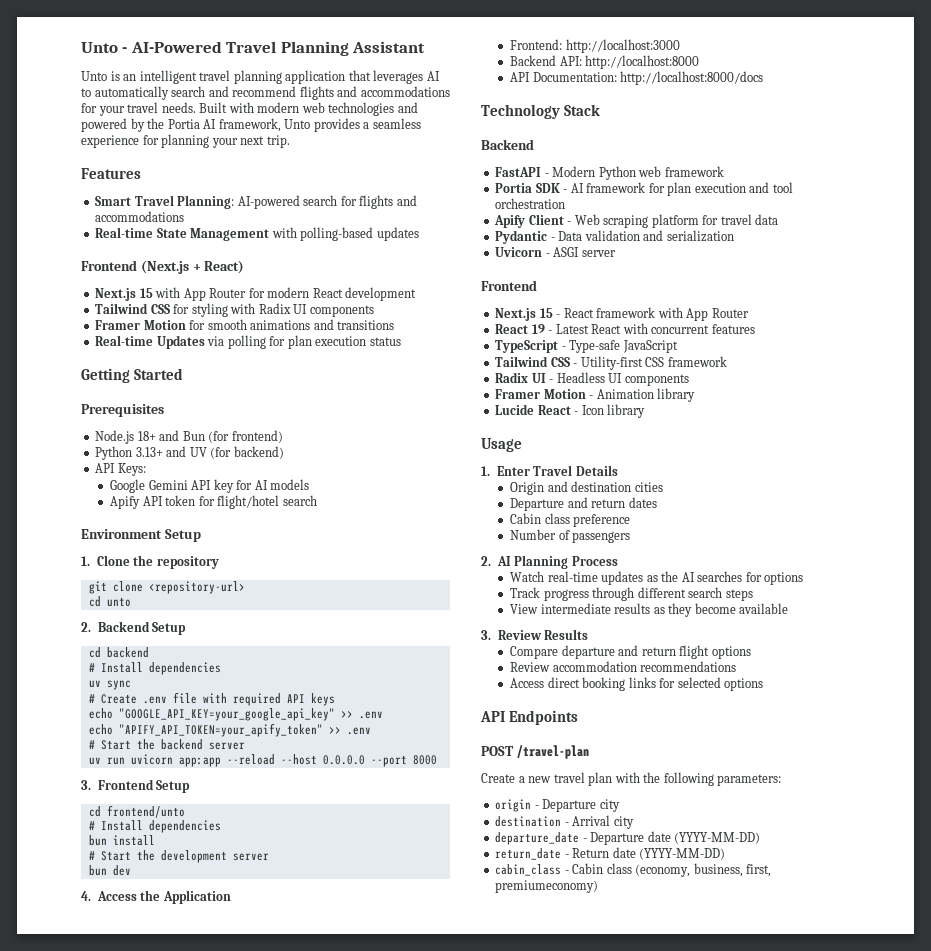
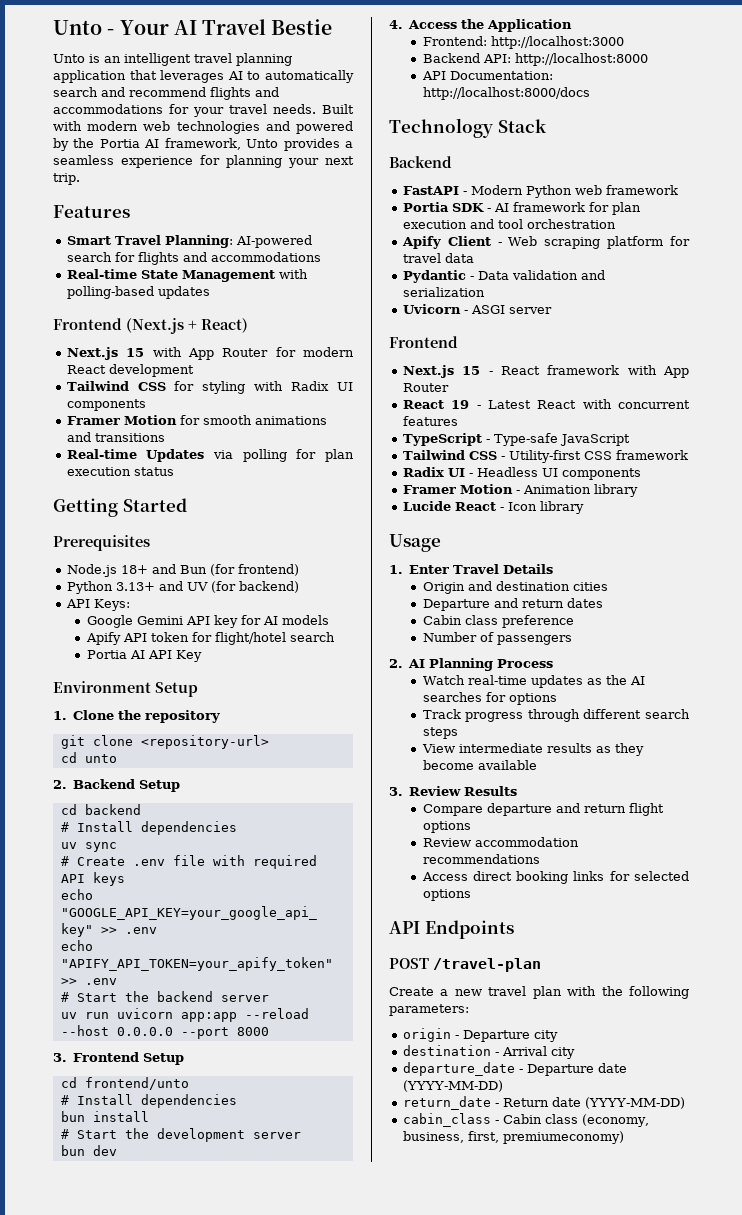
- Unto - AI-Powered Travel Planning Assistant
+ Unto - Your AI Travel Bestie
+ Portia AI API Key

